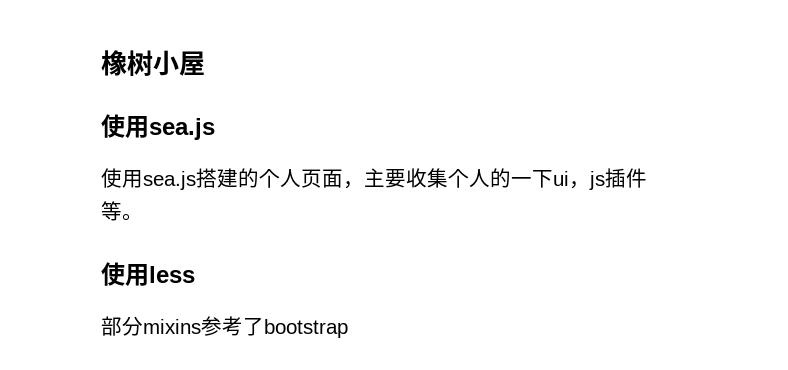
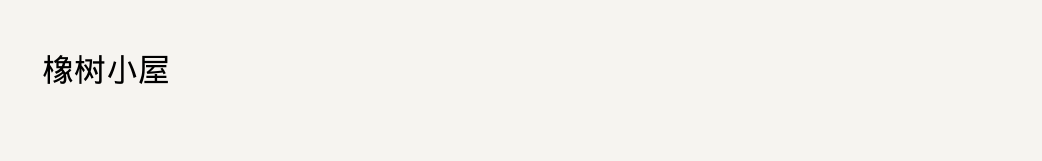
  橡树小屋
- 使用sea.js
- 使用sea.js搭建的个人页面，主要收集个人的一下ui，js插件等。
- 使用less
- 部分mixins参考了bootstrap

